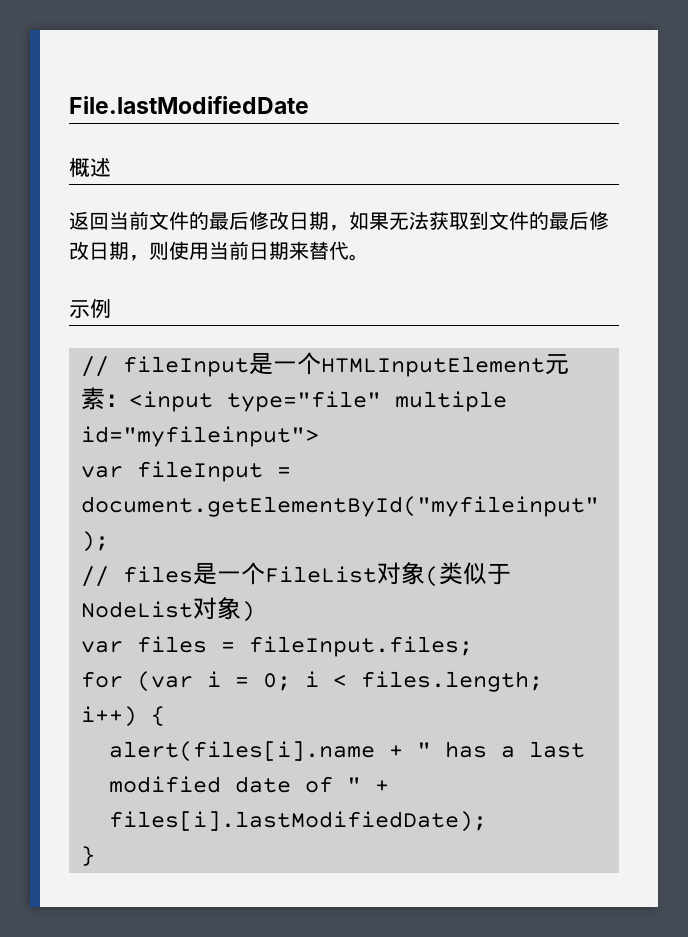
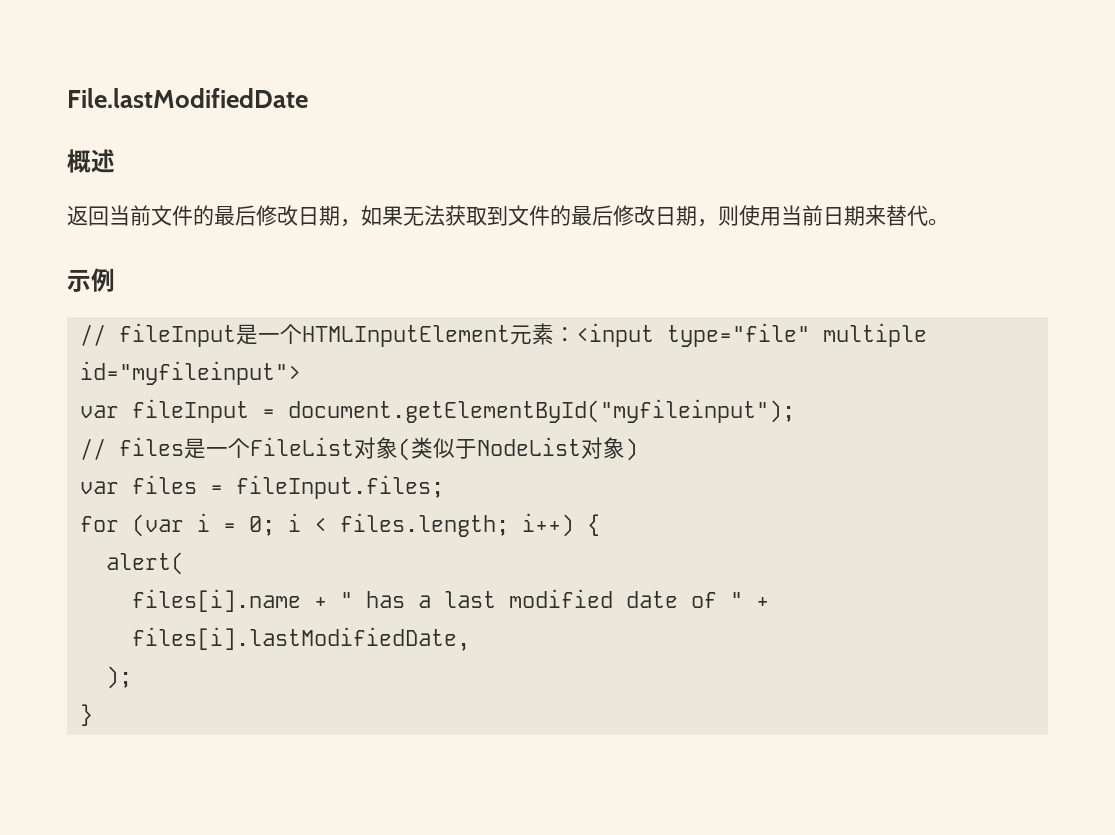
- alert(files[i].name + " has a last modified date of " + files[i].lastModifiedDate);
+ alert(
+ files[i].name + " has a last modified date of " + files[i].lastModifiedDate,
+ );

